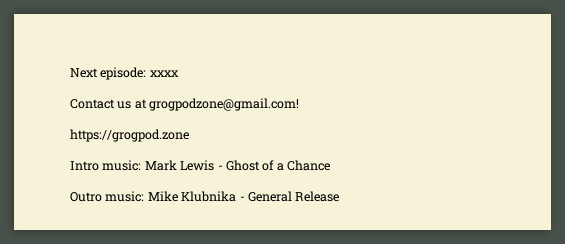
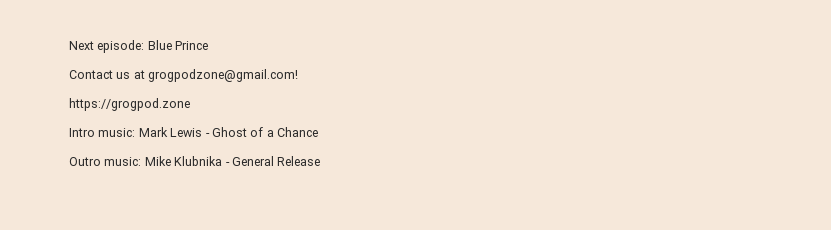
- Next episode: xxxx
+ Next episode: Blue Prince

